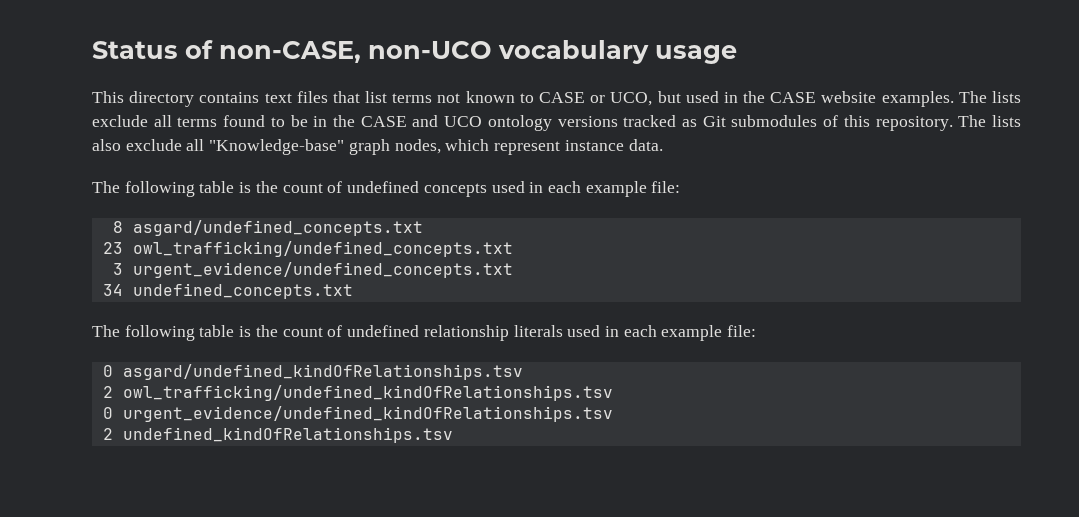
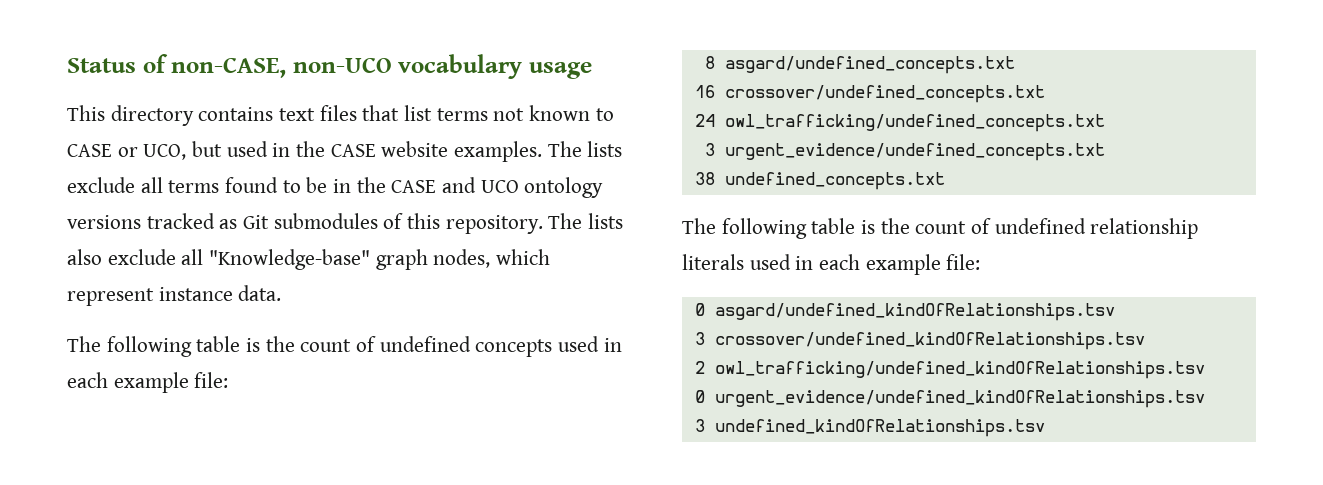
- 23 owl_trafficking/undefined_concepts.txt
+ 16 crossover/undefined_concepts.txt
+ 24 owl_trafficking/undefined_concepts.txt
- 34 undefined_concepts.txt
+ 38 undefined_concepts.txt
+ 3 crossover/undefined_kindOfRelationships.tsv
- 2 undefined_kindOfRelationships.tsv
+ 3 undefined_kindOfRelationships.tsv

